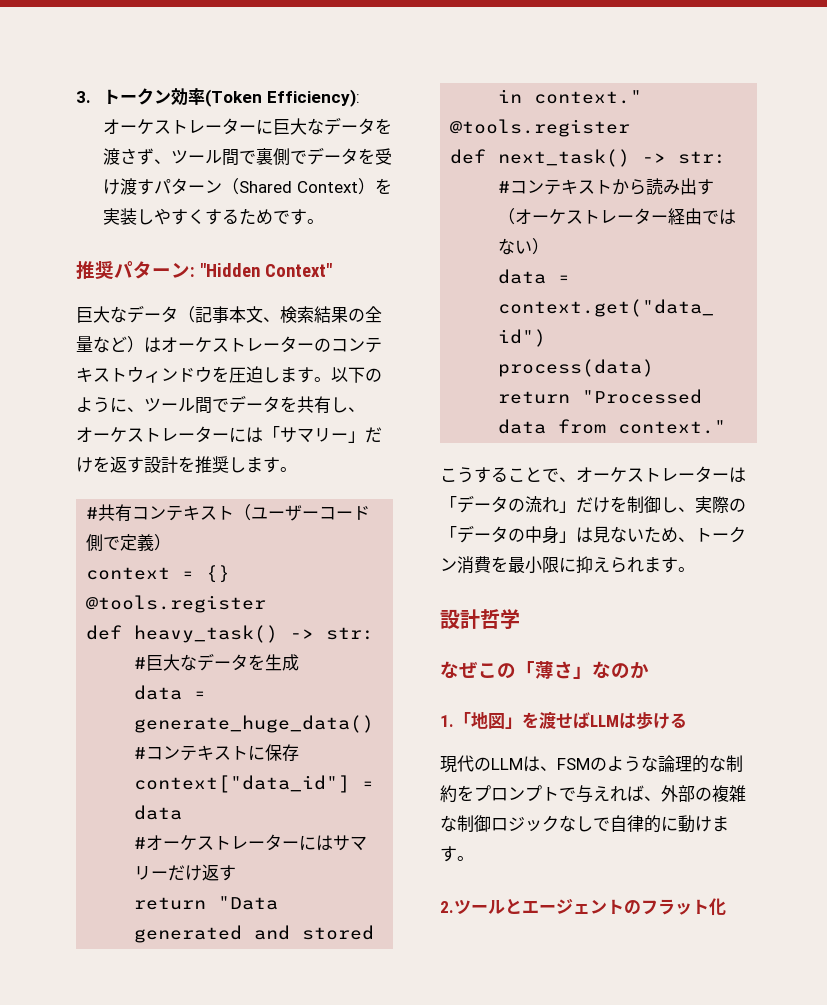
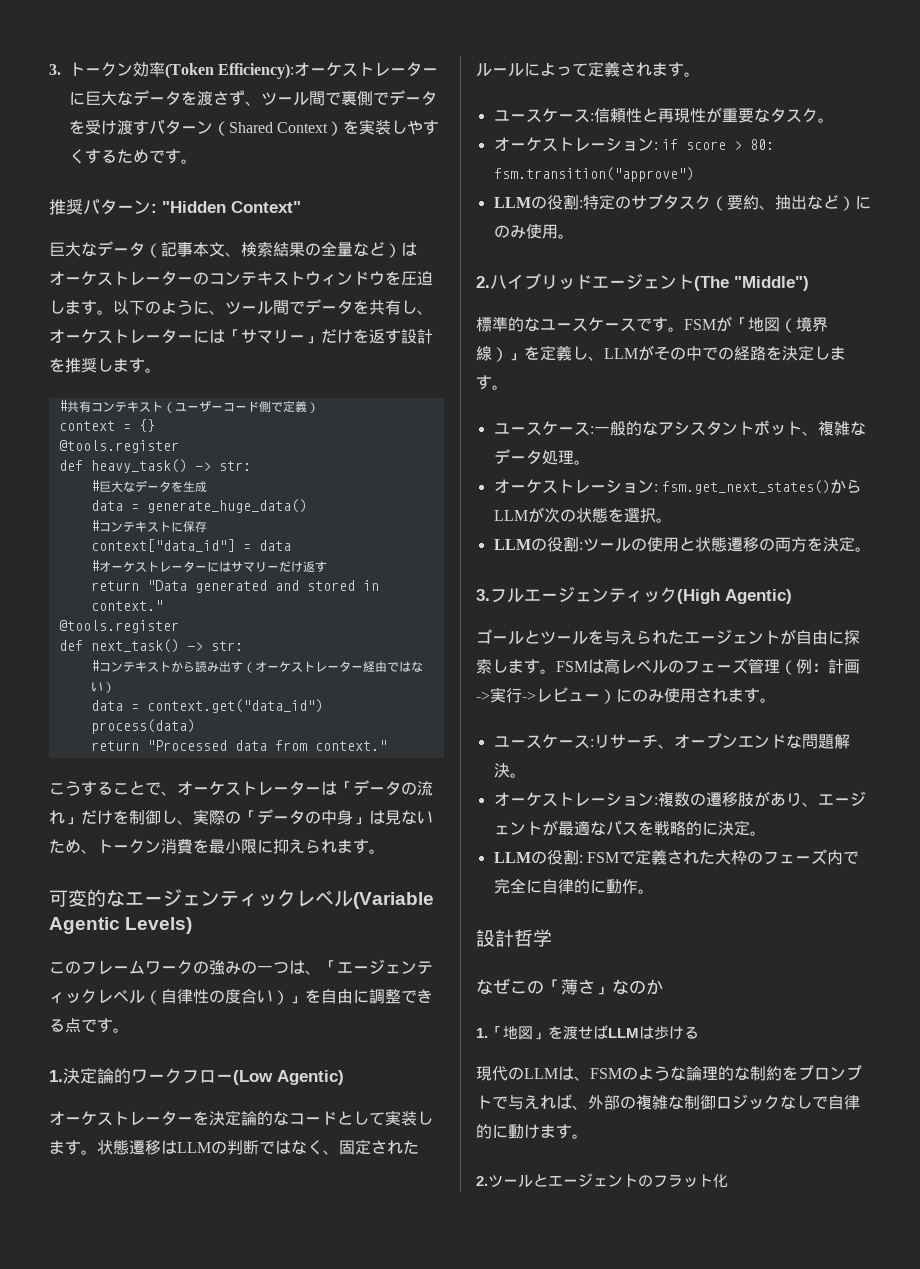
+ 可変的なエージェンティックレベル(Variable Agentic Levels)
+ このフレームワークの強みの一つは、「エージェンティックレベル（自律性の度合い）」を自由に調整できる点です。
+ 1.決定論的ワークフロー(Low Agentic)
+ オーケストレーターを決定論的なコードとして実装します。状態遷移はLLMの判断ではなく、固定されたルールによって定義されます。
+ ユースケース:信頼性と再現性が重要なタスク。
+ オーケストレーション: if score > 80: fsm.transition("approve")
+ LLMの役割:特定のサブタスク（要約、抽出など）にのみ使用。
+ 2.ハイブリッドエージェント(The "Middle")
+ 標準的なユースケースです。FSMが「地図（境界線）」を定義し、LLMがその中での経路を決定します。
+ ユースケース:一般的なアシスタントボット、複雑なデータ処理。
+ オーケストレーション: fsm.get_next_states()からLLMが次の状態を選択。
+ LLMの役割:ツールの使用と状態遷移の両方を決定。
+ 3.フルエージェンティック(High Agentic)
+ ゴールとツールを与えられたエージェントが自由に探索します。FSMは高レベルのフェーズ管理（例：計画->実行->レビュー）にのみ使用されます。
+ ユースケース:リサーチ、オープンエンドな問題解決。
+ オーケストレーション:複数の遷移肢があり、エージェントが最適なパスを戦略的に決定。
+ LLMの役割: FSMで定義された大枠のフェーズ内で完全に自律的に動作。

